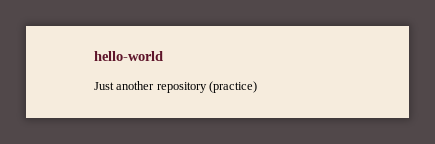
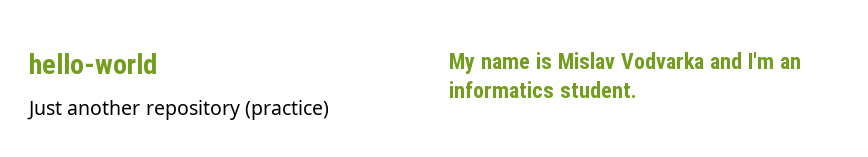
+ My name is Mislav Vodvarka and I'm an informatics student.

